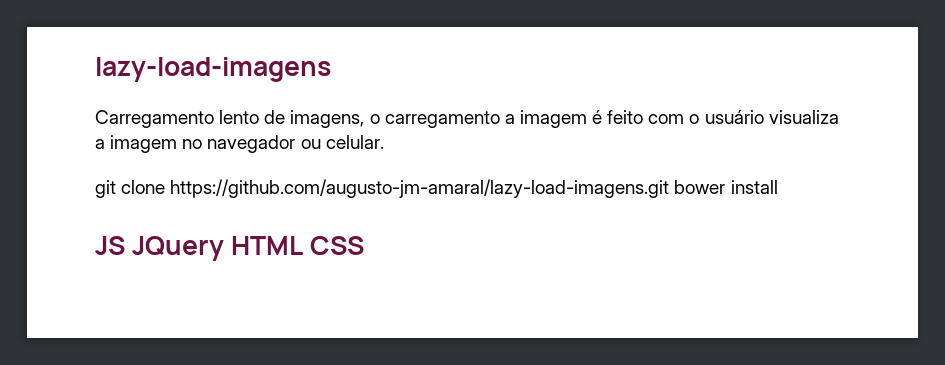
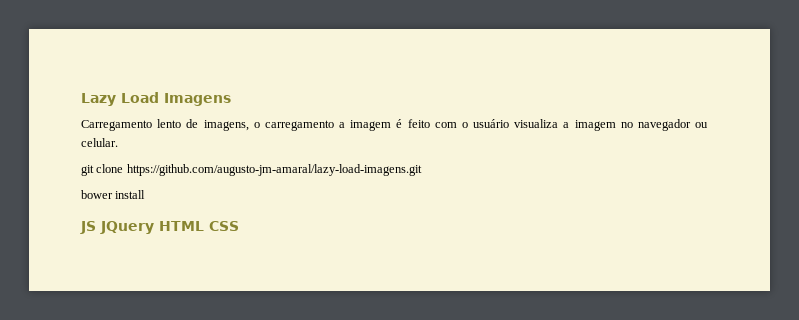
- lazy-load-imagens
+ Lazy Load Imagens
- git clone https://github.com/augusto-jm-amaral/lazy-load-imagens.git bower install
+ git clone https://github.com/augusto-jm-amaral/lazy-load-imagens.git
+ bower install

